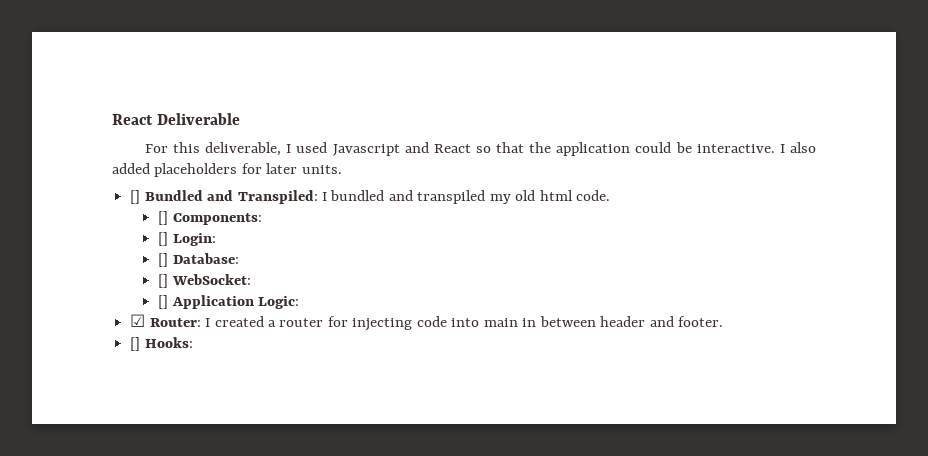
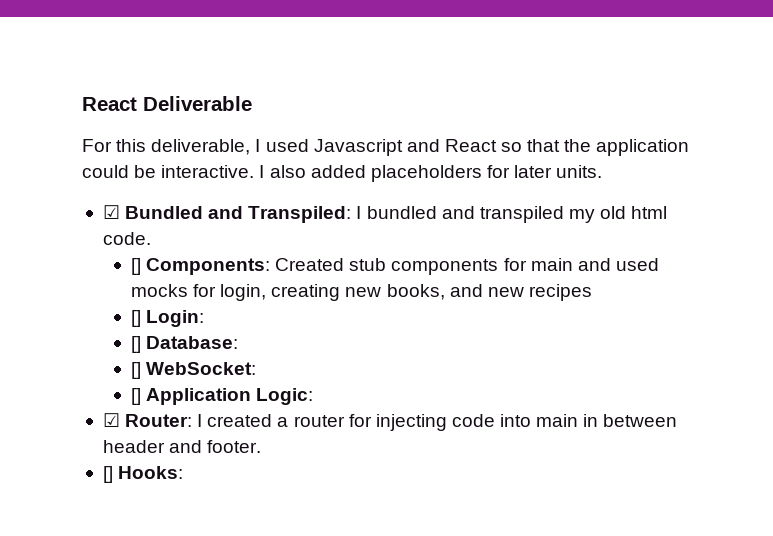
- [] Bundled and Transpiled: I bundled and transpiled my old html code.
+ ☑ Bundled and Transpiled: I bundled and transpiled my old html code.
- [] Components:
+ [] Components: Created stub components for main and used mocks for login, creating new books, and new recipes

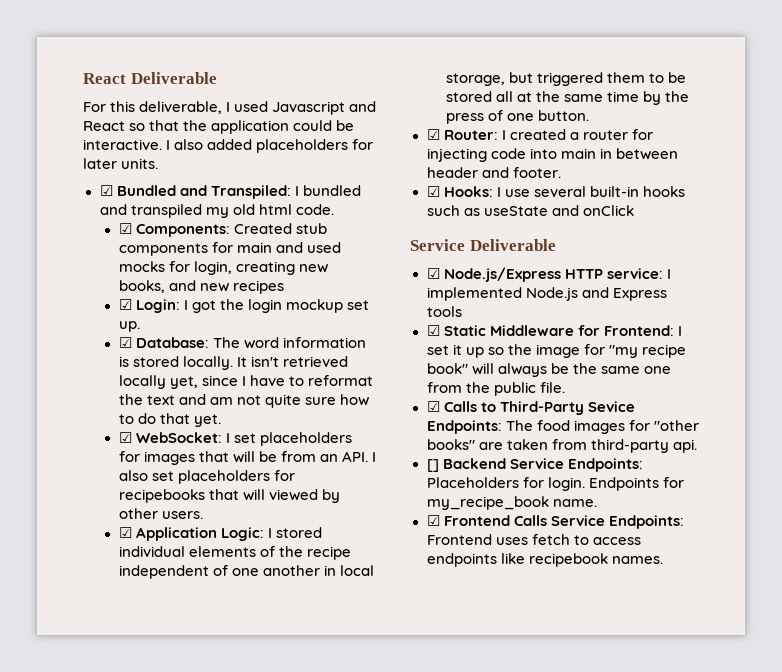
- [] Components: Created stub components for main and used mocks for login, creating new books, and new recipes
+ ☑ Components: Created stub components for main and used mocks for login, creating new books, and new recipes
- [] Login:
- [] Database:
- [] WebSocket:
- [] Application Logic:
+ ☑ Login: I got the login mockup set up.
+ ☑ Database: The word information is stored locally. It isn't retrieved locally yet, since I have to reformat the text and am not quite sure how to do that yet.
+ ☑ WebSocket: I set placeholders for images that will be from an API. I also set placeholders for recipebooks that will viewed by other users.
+ ☑ Application Logic: I stored individual elements of the recipe independent of one another in local storage, but triggered them to be stored all at the same time by the press of one button.
- [] Hooks:
+ ☑ Hooks: I use several built-in hooks such as useState and onClick
+ Service Deliverable
+ ☑ Node.js/Express HTTP service: I implemented Node.js and Express tools
+ ☑ Static Middleware for Frontend: I set it up so the image for "my recipe book" will always be the same one from the public file.
+ ☑ Calls to Third-Party Sevice Endpoints: The food images for "other books" are taken from third-party api.
+ [] Backend Service Endpoints: Placeholders for login. Endpoints for my_recipe_book name.
+ ☑ Frontend Calls Service Endpoints: Frontend uses fetch to access endpoints like recipebook names.

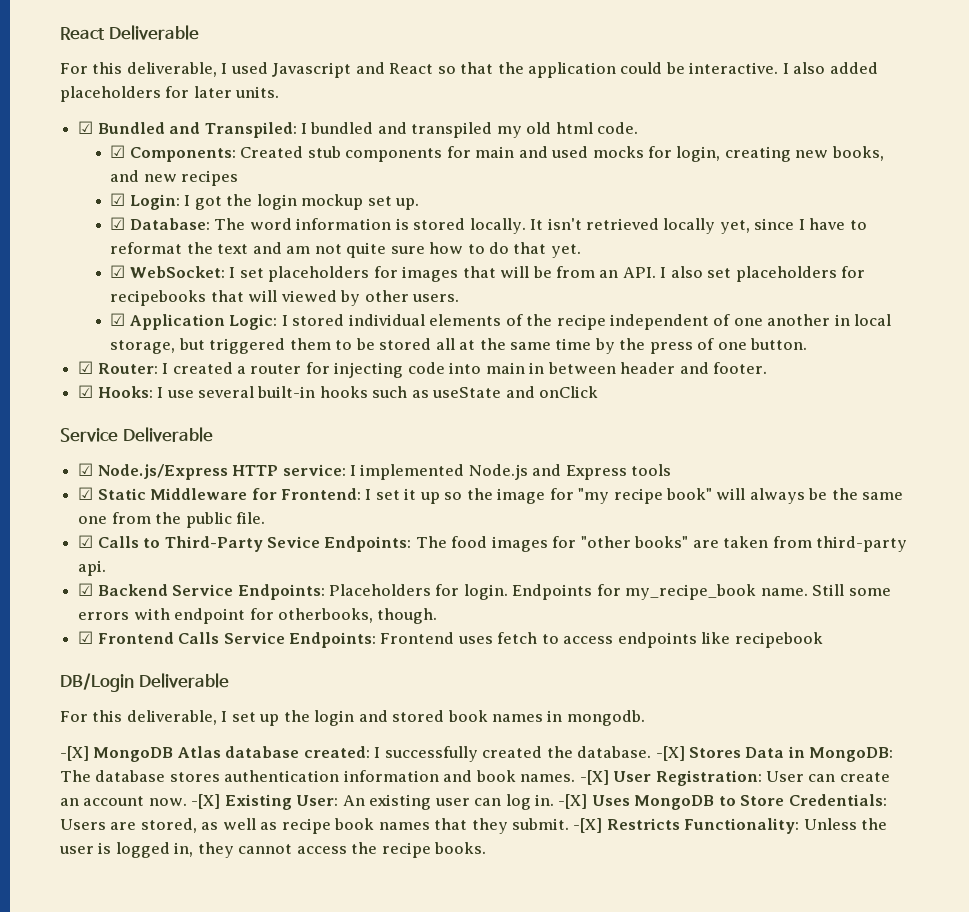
- [] Backend Service Endpoints: Placeholders for login.
+ ☑ Backend Service Endpoints: Placeholders for login.
+ Still some errors with endpoint for otherbooks, though.
- ☑ Frontend Calls Service Endpoints: Frontend uses fetch to access endpoints like recipebook names.
+ ☑ Frontend Calls Service Endpoints: Frontend uses fetch to access endpoints like recipebook
+ DB/Login Deliverable
+ For this deliverable, I set up the login and stored book names in mongodb.
+ -[X] MongoDB Atlas database created: I successfully created the database. -[X] Stores Data in MongoDB: The database stores authentication information and book names. -[X] User Registration: User can create an account now. -[X] Existing User: An existing user can log in. -[X] Uses MongoDB to Store Credentials: Users are stored, as well as recipe book names that they submit. -[X] Restricts Functionality: Unless the user is logged in, they cannot access the recipe books.

